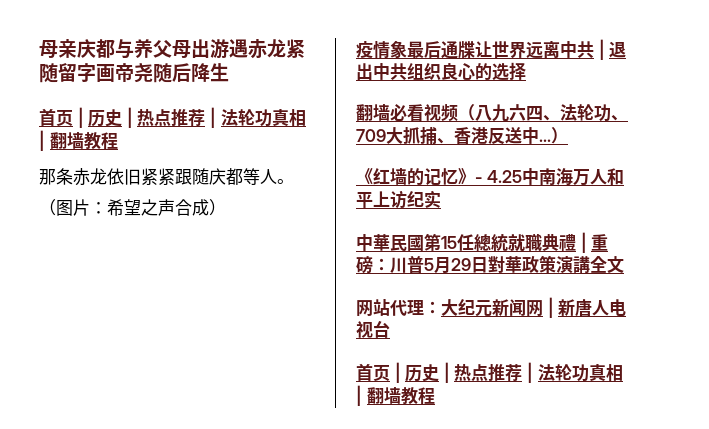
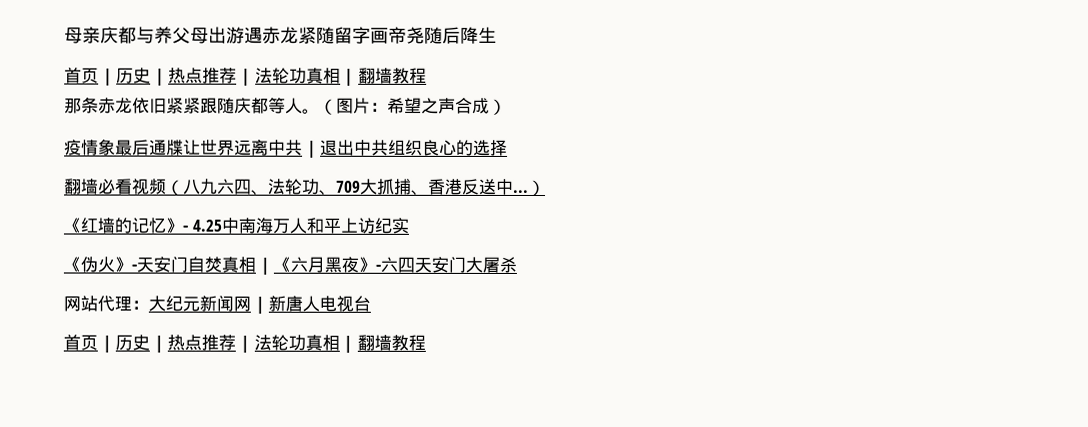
- 中華民國第15任總統就職典禮 | 重磅：川普5月29日對華政策演講全文
+ 《伪火》-天安门自焚真相 | 《六月黑夜》-六四天安门大屠杀

